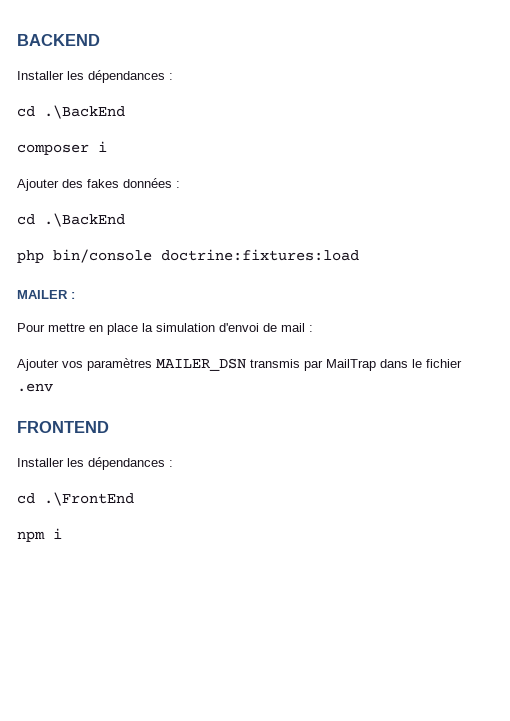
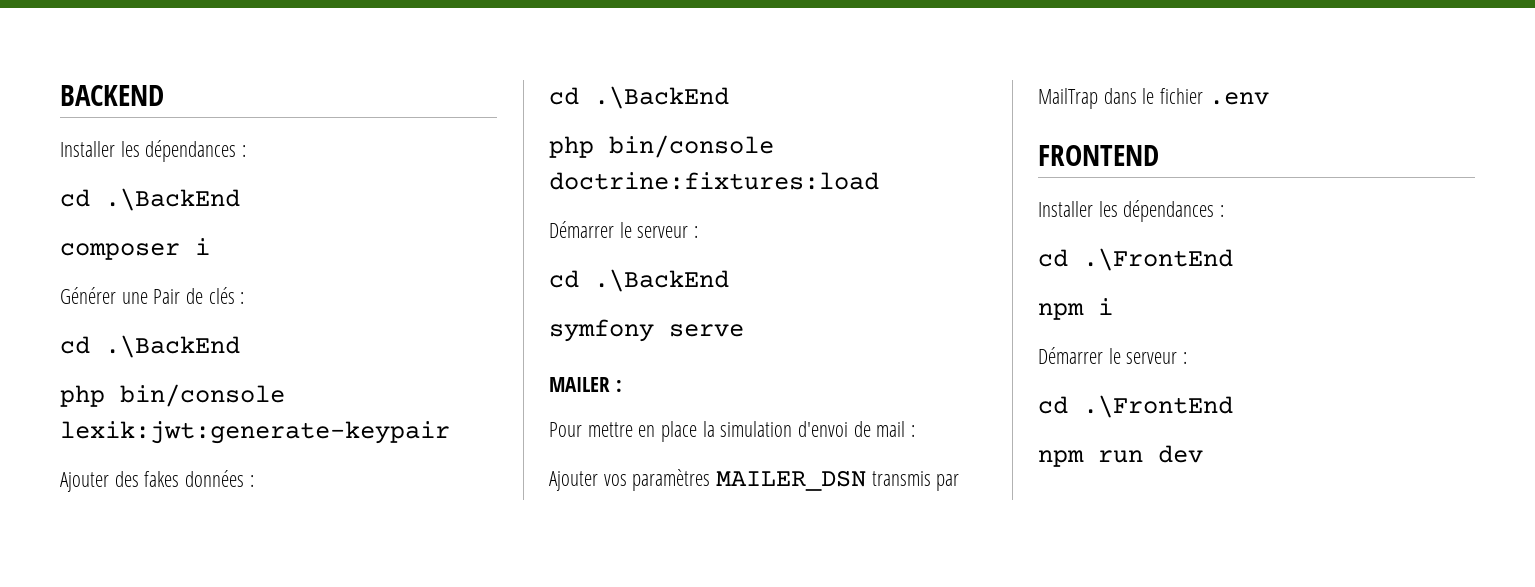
+ Générer une Pair de clés :
+ cd .\BackEnd
+ php bin/console lexik:jwt:generate-keypair
  php bin/console doctrine:fixtures:load
+ Démarrer le serveur :
+ cd .\BackEnd
+ symfony serve
  npm i
+ Démarrer le serveur :
+ cd .\FrontEnd
+ npm run dev

